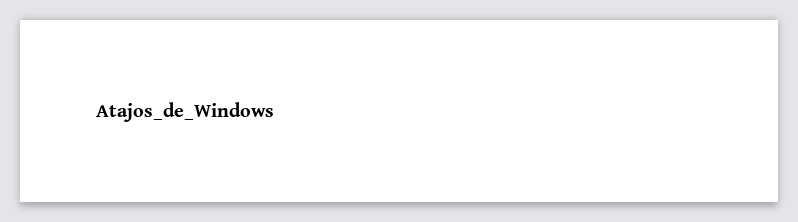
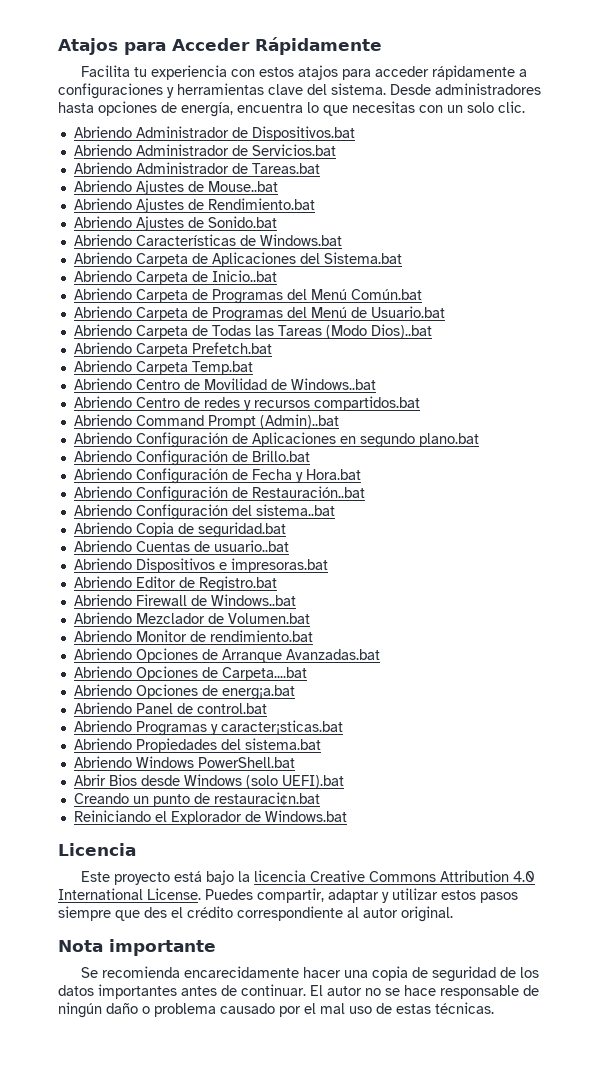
- Atajos_de_Windows
+ Atajos para Acceder Rápidamente
+ Facilita tu experiencia con estos atajos para acceder rápidamente a configuraciones y herramientas clave del sistema. Desde administradores hasta opciones de energía, encuentra lo que necesitas con un solo clic.
+ Abriendo Administrador de Dispositivos.bat
+ Abriendo Administrador de Servicios.bat
+ Abriendo Administrador de Tareas.bat
+ Abriendo Ajustes de Mouse..bat
+ Abriendo Ajustes de Rendimiento.bat
+ Abriendo Ajustes de Sonido.bat
+ Abriendo Características de Windows.bat
+ Abriendo Carpeta de Aplicaciones del Sistema.bat
+ Abriendo Carpeta de Inicio..bat
+ Abriendo Carpeta de Programas del Menú Común.bat
+ Abriendo Carpeta de Programas del Menú de Usuario.bat
+ Abriendo Carpeta de Todas las Tareas (Modo Dios)..bat
+ Abriendo Carpeta Prefetch.bat
+ Abriendo Carpeta Temp.bat
+ Abriendo Centro de Movilidad de Windows..bat
+ Abriendo Centro de redes y recursos compartidos.bat
+ Abriendo Command Prompt (Admin)..bat
+ Abriendo Configuración de Aplicaciones en segundo plano.bat
+ Abriendo Configuración de Brillo.bat
+ Abriendo Configuración de Fecha y Hora.bat
+ Abriendo Configuración de Restauración..bat
+ Abriendo Configuración del sistema..bat
+ Abriendo Copia de seguridad.bat
+ Abriendo Cuentas de usuario..bat
+ Abriendo Dispositivos e impresoras.bat
+ Abriendo Editor de Registro.bat
+ Abriendo Firewall de Windows..bat
+ Abriendo Mezclador de Volumen.bat
+ Abriendo Monitor de rendimiento.bat
+ Abriendo Opciones de Arranque Avanzadas.bat
+ Abriendo Opciones de Carpeta....bat
+ Abriendo Opciones de energ¡a.bat
+ Abriendo Panel de control.bat
+ Abriendo Programas y caracter¡sticas.bat
+ Abriendo Propiedades del sistema.bat
+ Abriendo Windows PowerShell.bat
+ Abrir Bios desde Windows (solo UEFI).bat
+ Creando un punto de restauraci¢n.bat
+ Reiniciando el Explorador de Windows.bat
+ Licencia
+ Este proyecto está bajo la licencia Creative Commons Attribution 4.0 International License. Puedes compartir, adaptar y utilizar estos pasos siempre que des el crédito correspondiente al autor original.
+ Nota importante
+ Se recomienda encarecidamente hacer una copia de seguridad de los datos importantes antes de continuar. El autor no se hace responsable de ningún daño o problema causado por el mal uso de estas técnicas.

